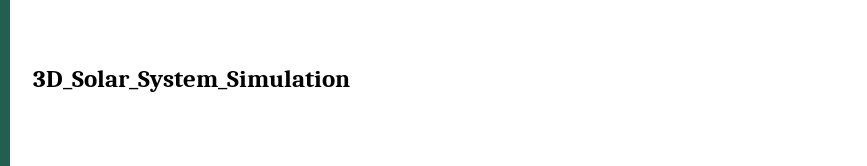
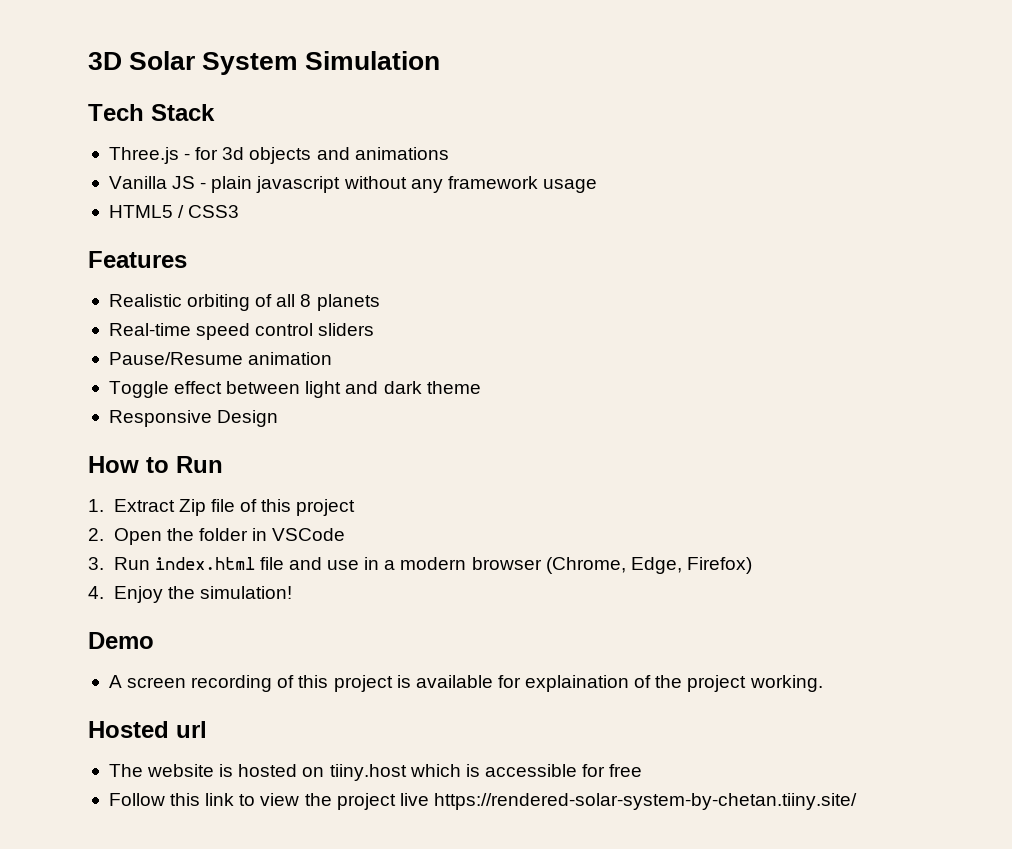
- 3D_Solar_System_Simulation
+ 3D Solar System Simulation
+ Tech Stack
+ Three.js - for 3d objects and animations
+ Vanilla JS - plain javascript without any framework usage
+ HTML5 / CSS3
+ Features
+ Realistic orbiting of all 8 planets
+ Real-time speed control sliders
+ Pause/Resume animation
+ Toggle effect between light and dark theme
+ Responsive Design
+ How to Run
+ 1. Extract Zip file of this project
+ 2. Open the folder in VSCode
+ 3. Run index.html file and use in a modern browser (Chrome, Edge, Firefox)
+ 4. Enjoy the simulation!
+ Demo
+ A screen recording of this project is available for explaination of the project working.
+ Hosted url
+ The website is hosted on tiiny.host which is accessible for free
+ Follow this link to view the project live https://rendered-solar-system-by-chetan.tiiny.site/

